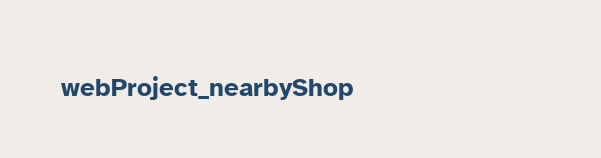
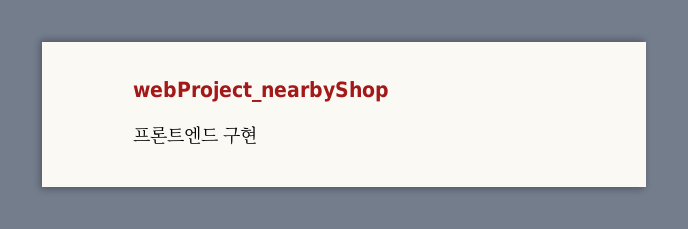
+ 프론트엔드 구현

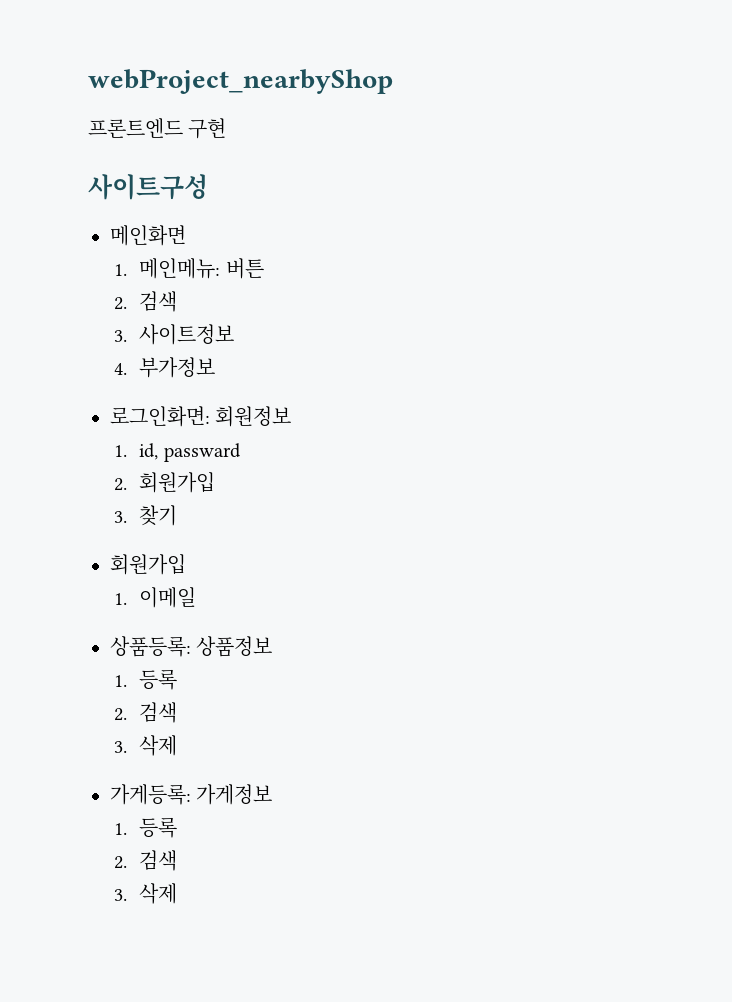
+ 사이트구성
+ 메인화면
+ 1. 메인메뉴: 버튼
+ 2. 검색
+ 3. 사이트정보
+ 4. 부가정보
+ 로그인화면: 회원정보
+ 1. id, passward
+ 2. 회원가입
+ 3. 찾기
+ 회원가입
+ 1. 이메일
+ 상품등록: 상품정보
+ 1. 등록
+ 2. 검색
+ 3. 삭제
+ 가게등록: 가게정보
+ 1. 등록
+ 2. 검색
+ 3. 삭제

